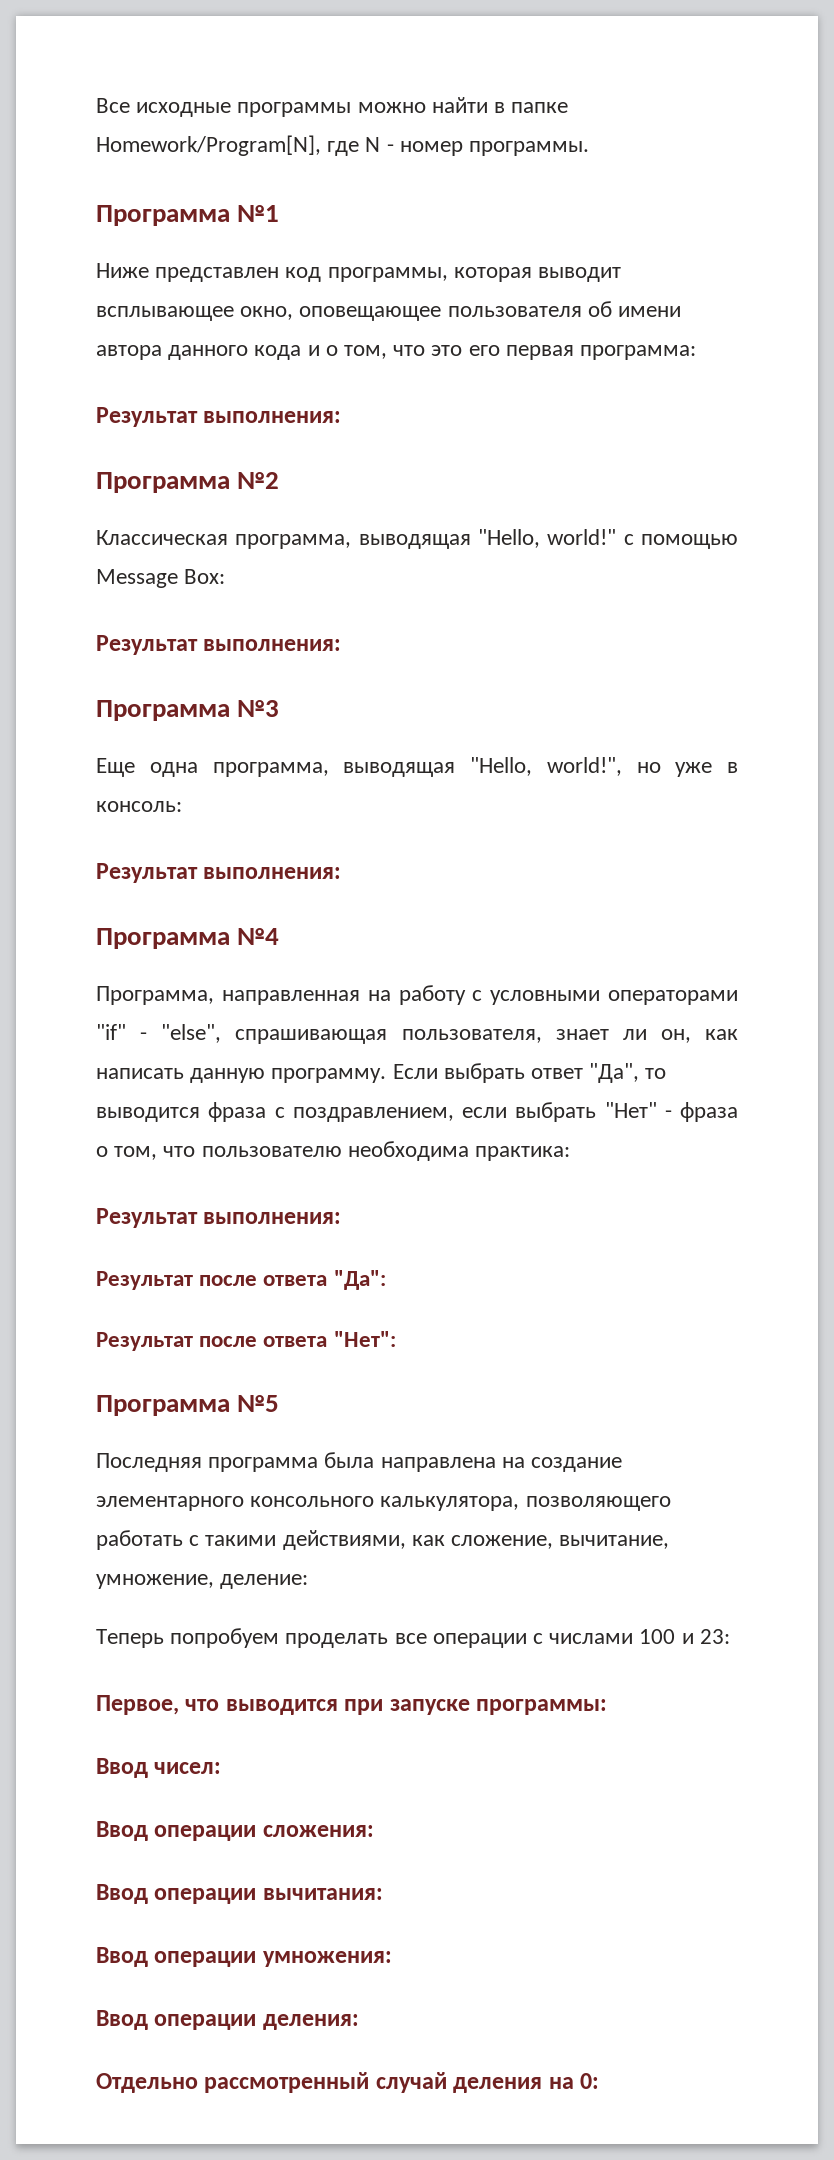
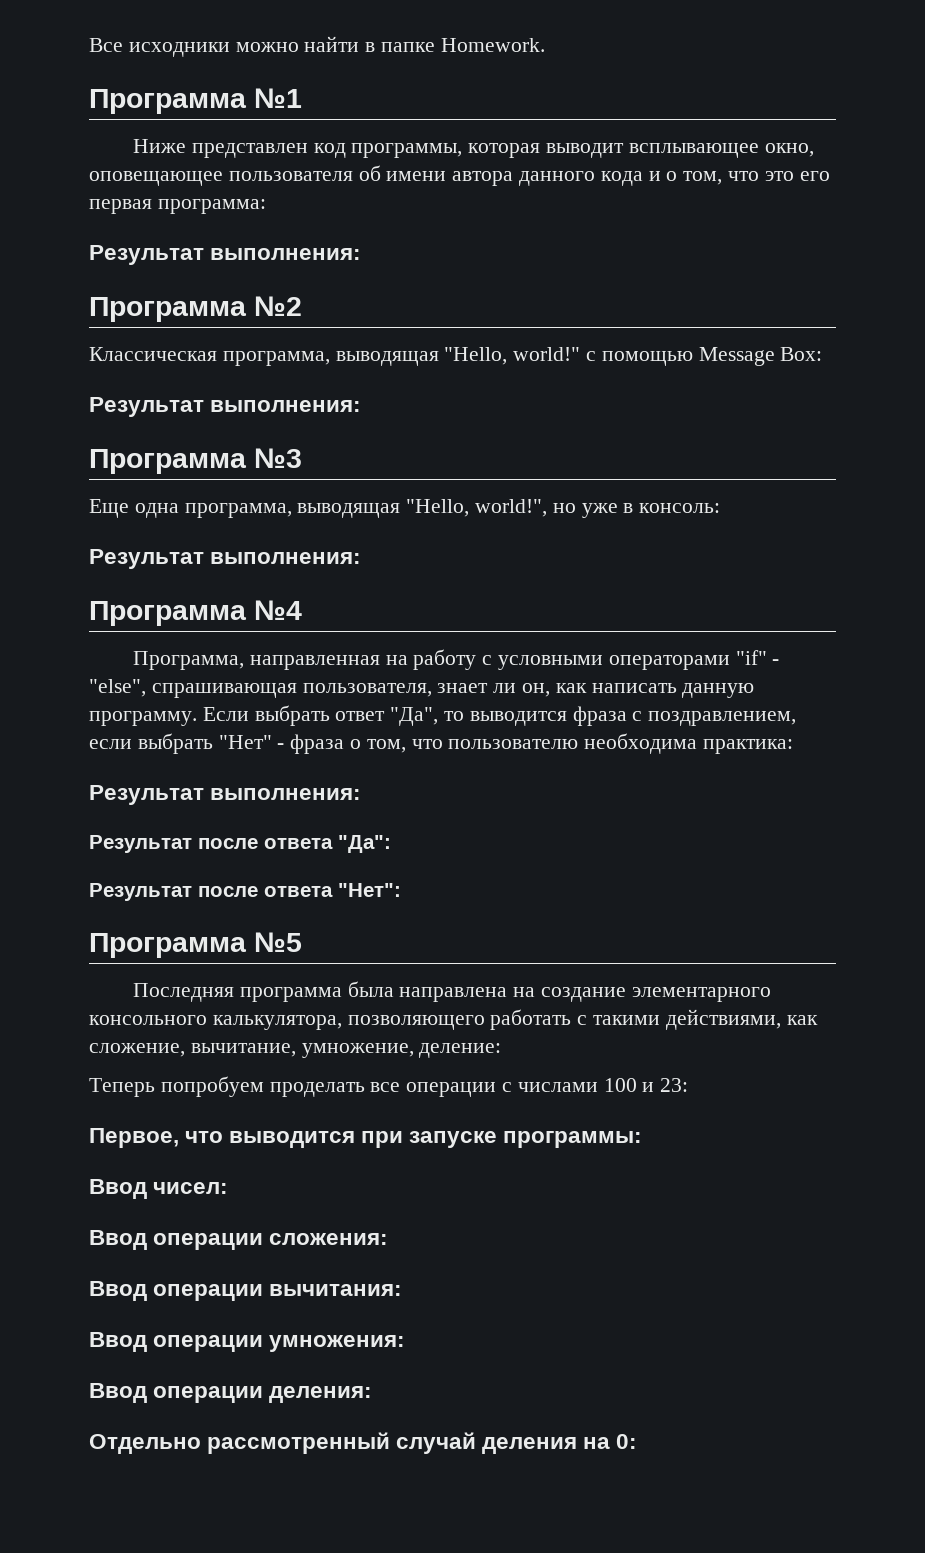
- Все исходные программы можно найти в папке Homework/Program[N], где N - номер программы.
+ Все исходники можно найти в папке Homework.

